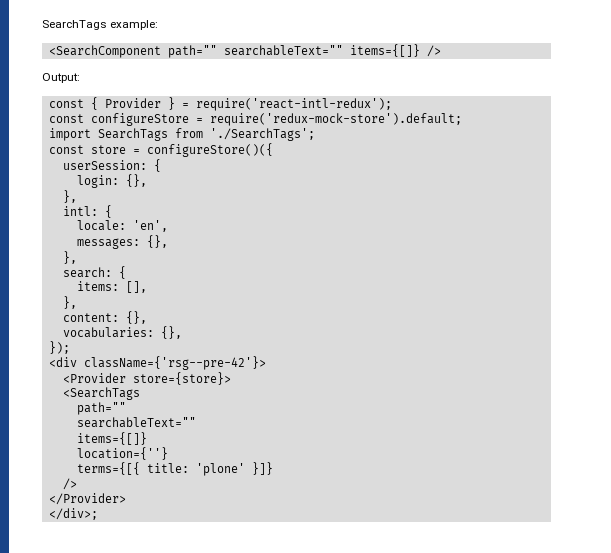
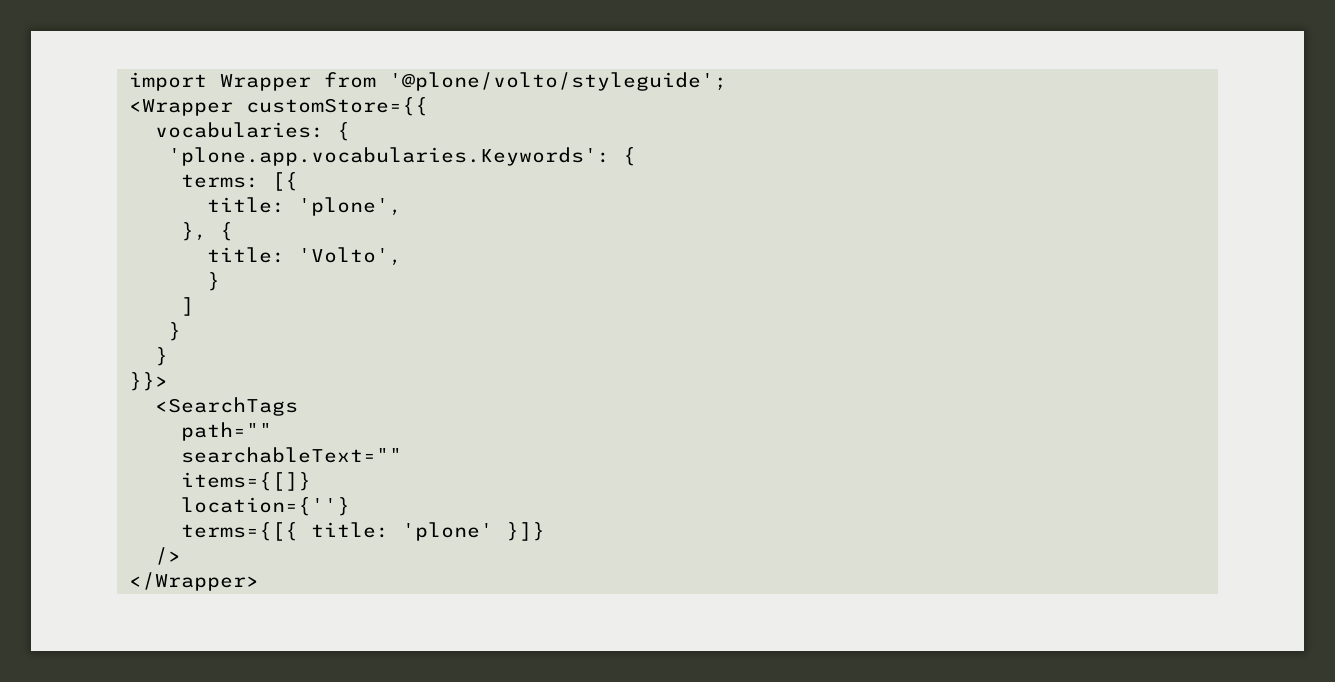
- SearchTags example:
- <SearchComponent path="" searchableText="" items={[]} />
- Output:
- const { Provider } = require('react-intl-redux');
- const configureStore = require('redux-mock-store').default;
- import SearchTags from './SearchTags';
- const store = configureStore()({
- userSession: {
- login: {},
- },
- intl: {
- locale: 'en',
- messages: {},
- },
- search: {
- items: [],
- },
- content: {},
- vocabularies: {},
- });
- <div className={'rsg--pre-42'}>
- <Provider store={store}>
+ import Wrapper from '@plone/volto/styleguide';
+ <Wrapper customStore={{
+ vocabularies: {
+ 'plone.app.vocabularies.Keywords': {
+ terms: [{
+ title: 'plone',
+ }, {
+ title: 'Volto',
+ }
+ ]
+ }
+ }
+ }}>
- </Provider>
- </div>;
+ </Wrapper>

